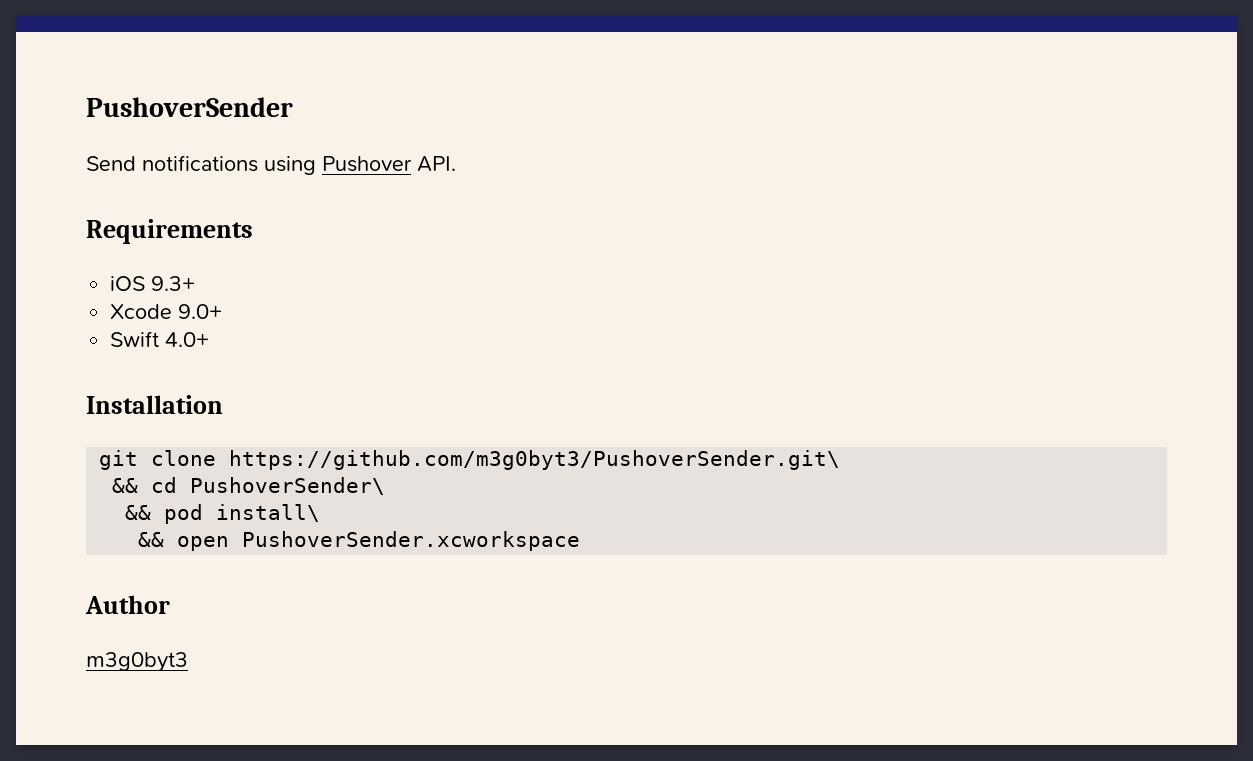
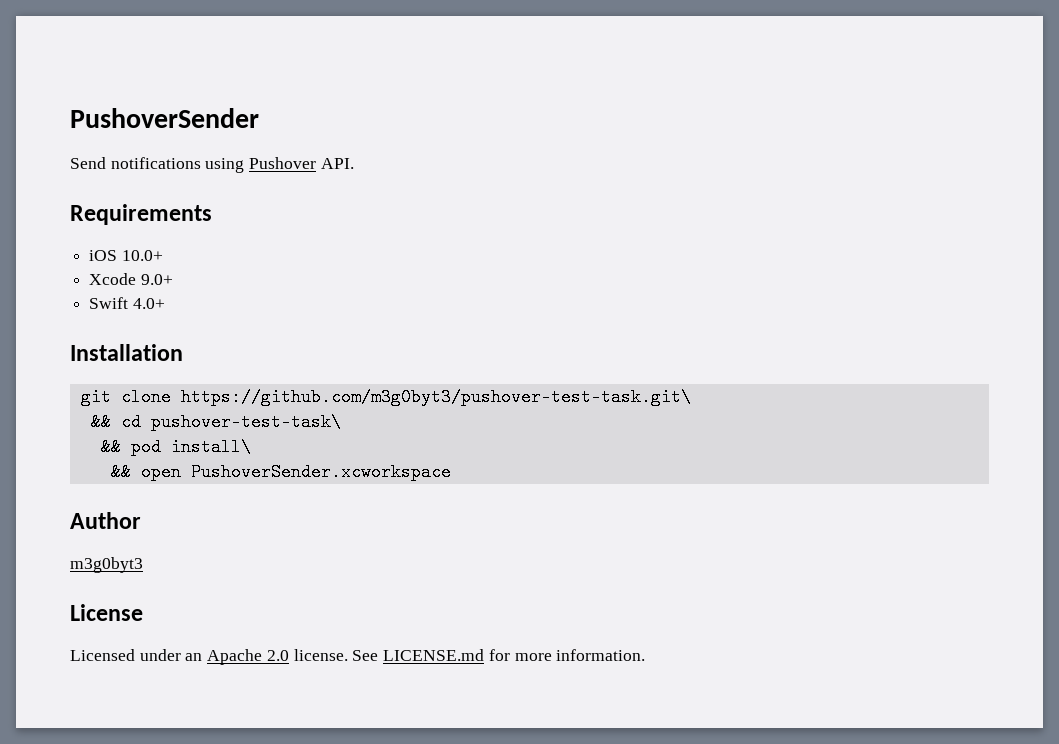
- iOS 9.3+
+ iOS 10.0+
- git clone https://github.com/m3g0byt3/PushoverSender.git\
+ git clone https://github.com/m3g0byt3/pushover-test-task.git\
- && cd PushoverSender\
+ && cd pushover-test-task\
+ License
+ Licensed under an Apache 2.0 license. See LICENSE.md for more information.

